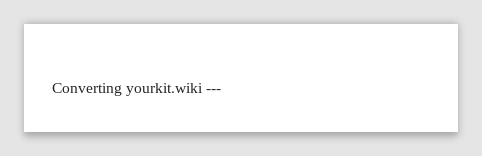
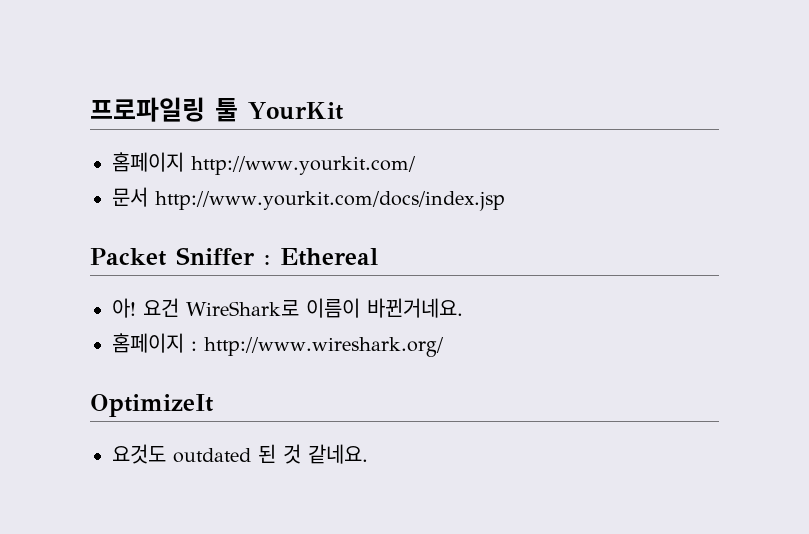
- Converting yourkit.wiki ---
+ 프로파일링 툴 YourKit
+ 홈페이지 http://www.yourkit.com/
+ 문서 http://www.yourkit.com/docs/index.jsp
+ Packet Sniffer : Ethereal
+ 아! 요건 WireShark로 이름이 바뀐거네요.
+ 홈페이지 : http://www.wireshark.org/
+ OptimizeIt
+ 요것도 outdated 된 것 같네요.

